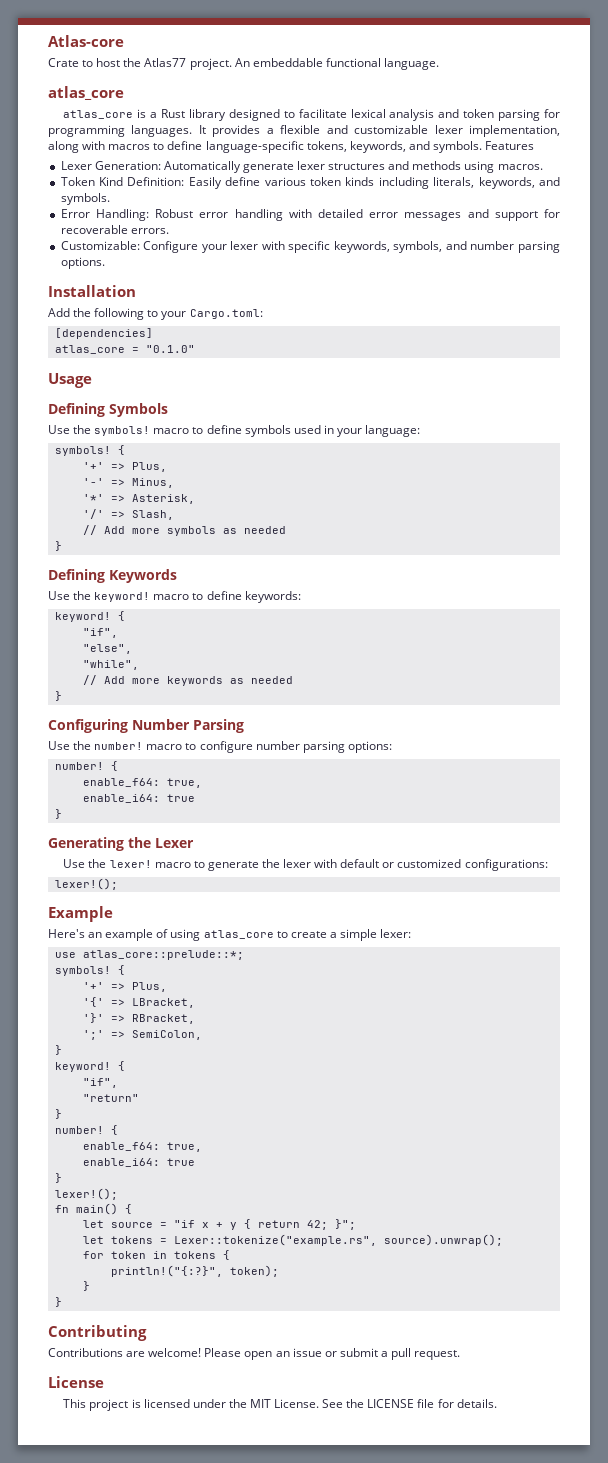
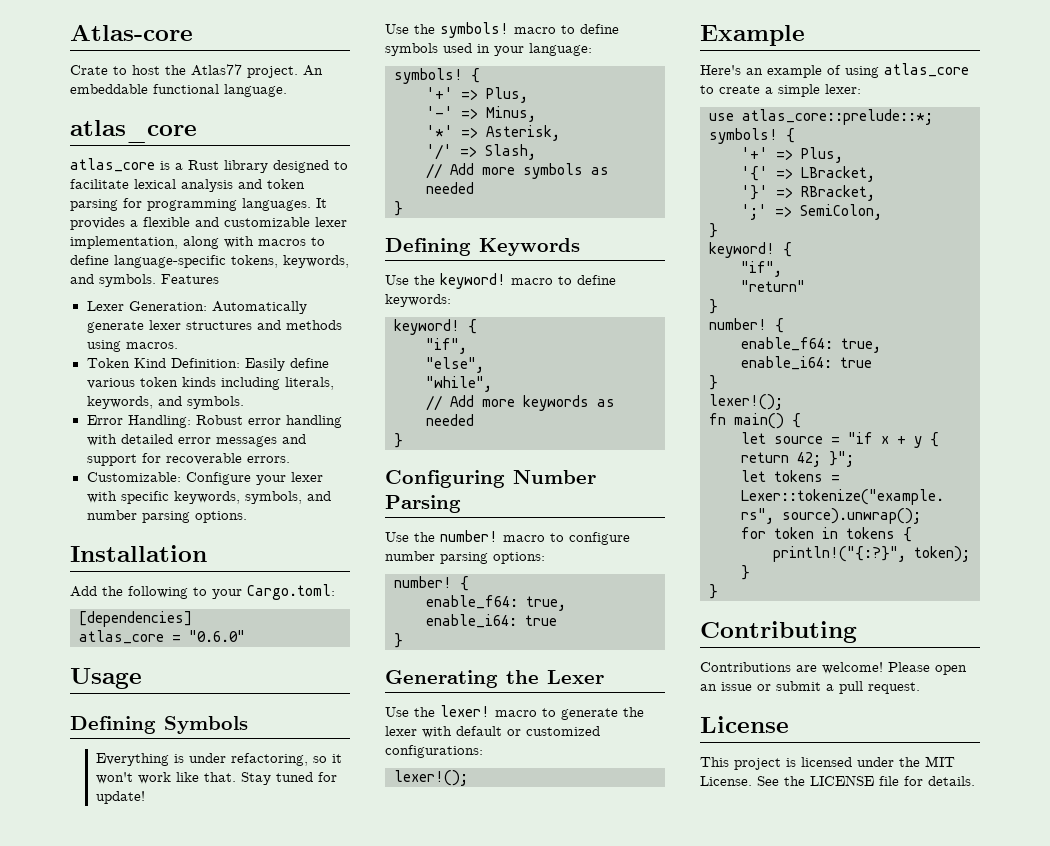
- atlas_core = "0.1.0"
+ atlas_core = "0.6.0"
+ Everything is under refactoring, so it won't work like that. Stay tuned for update!

